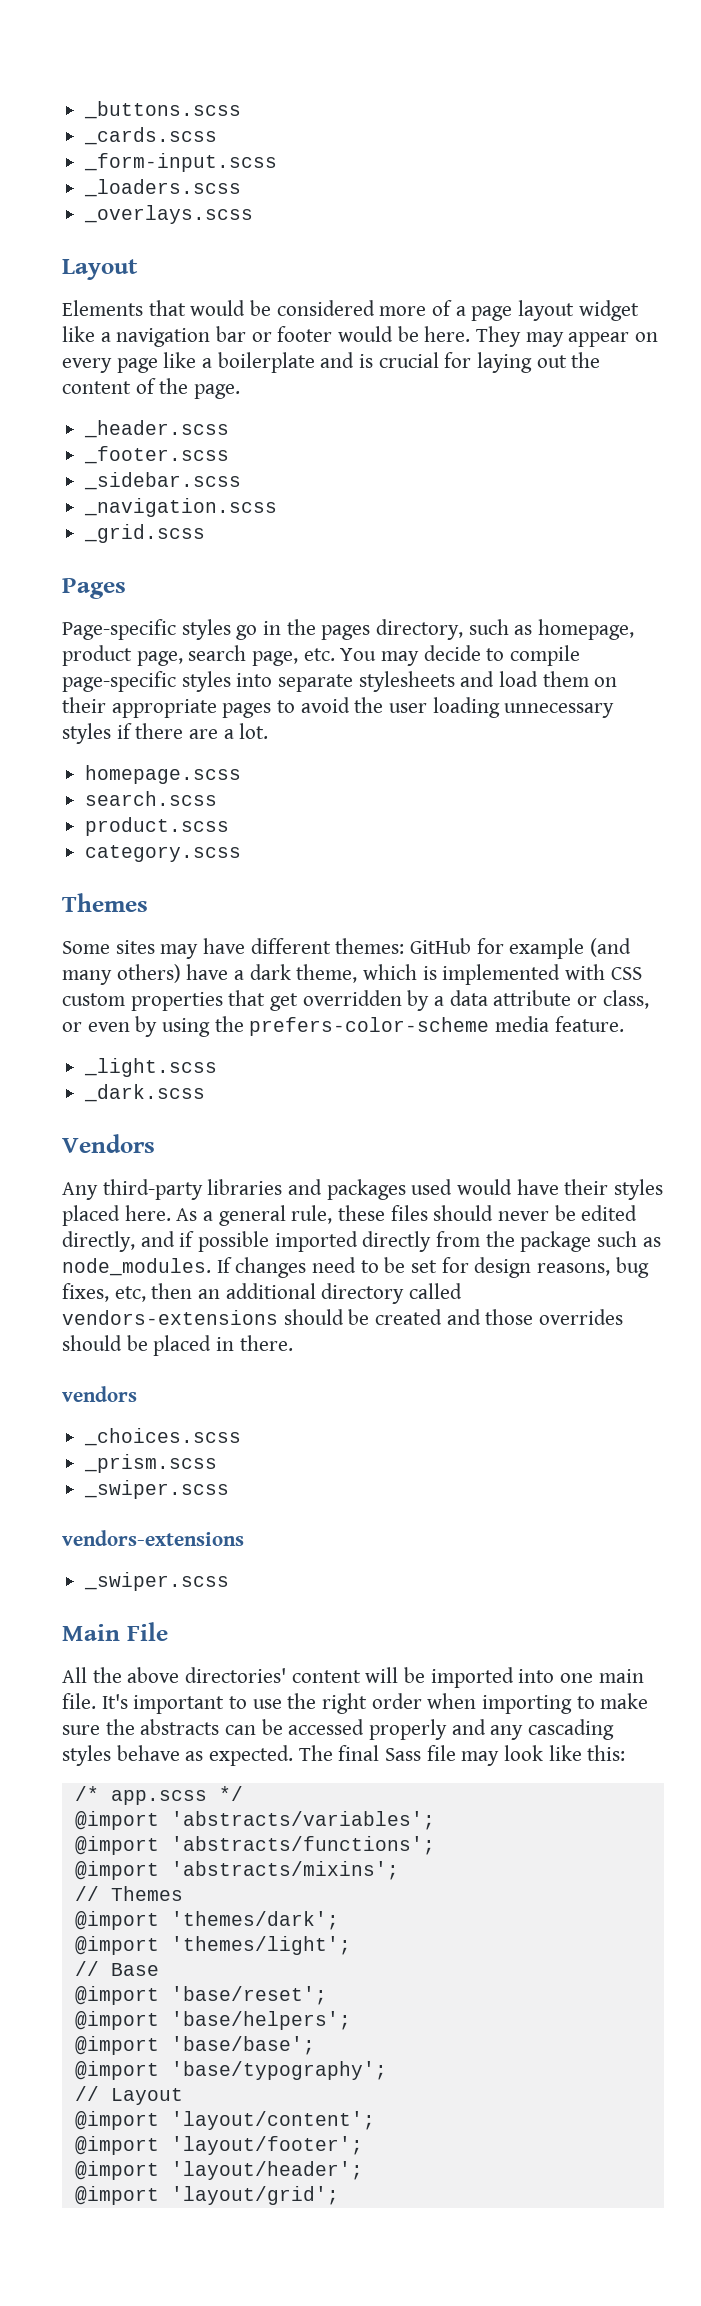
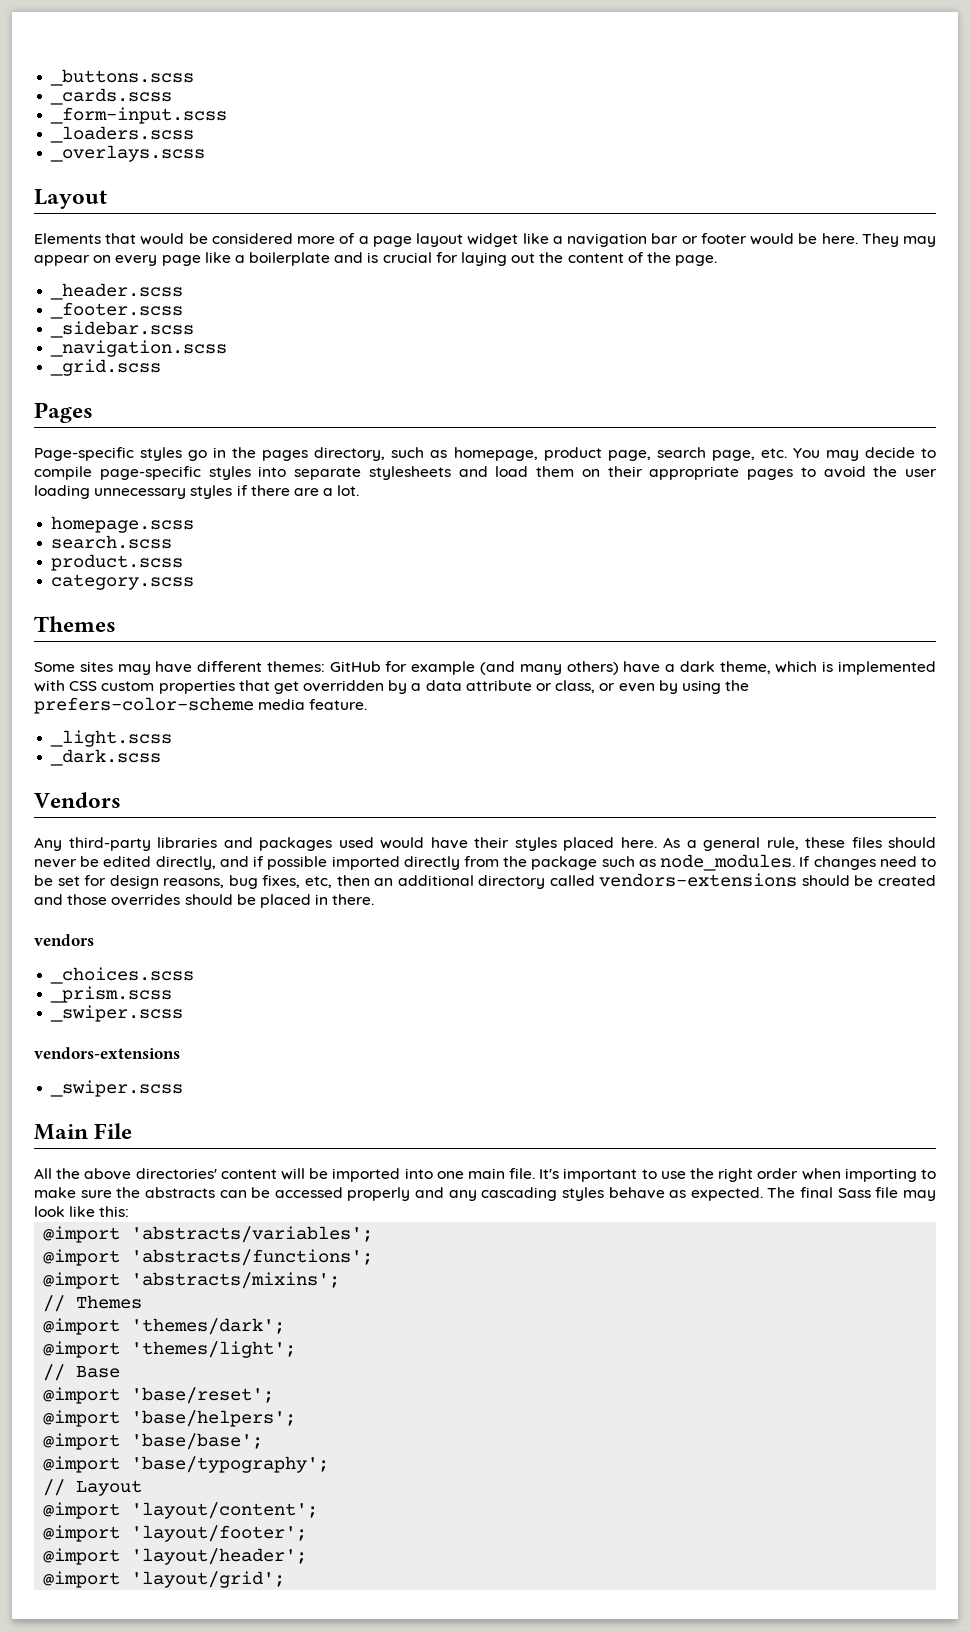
- /* app.scss */

